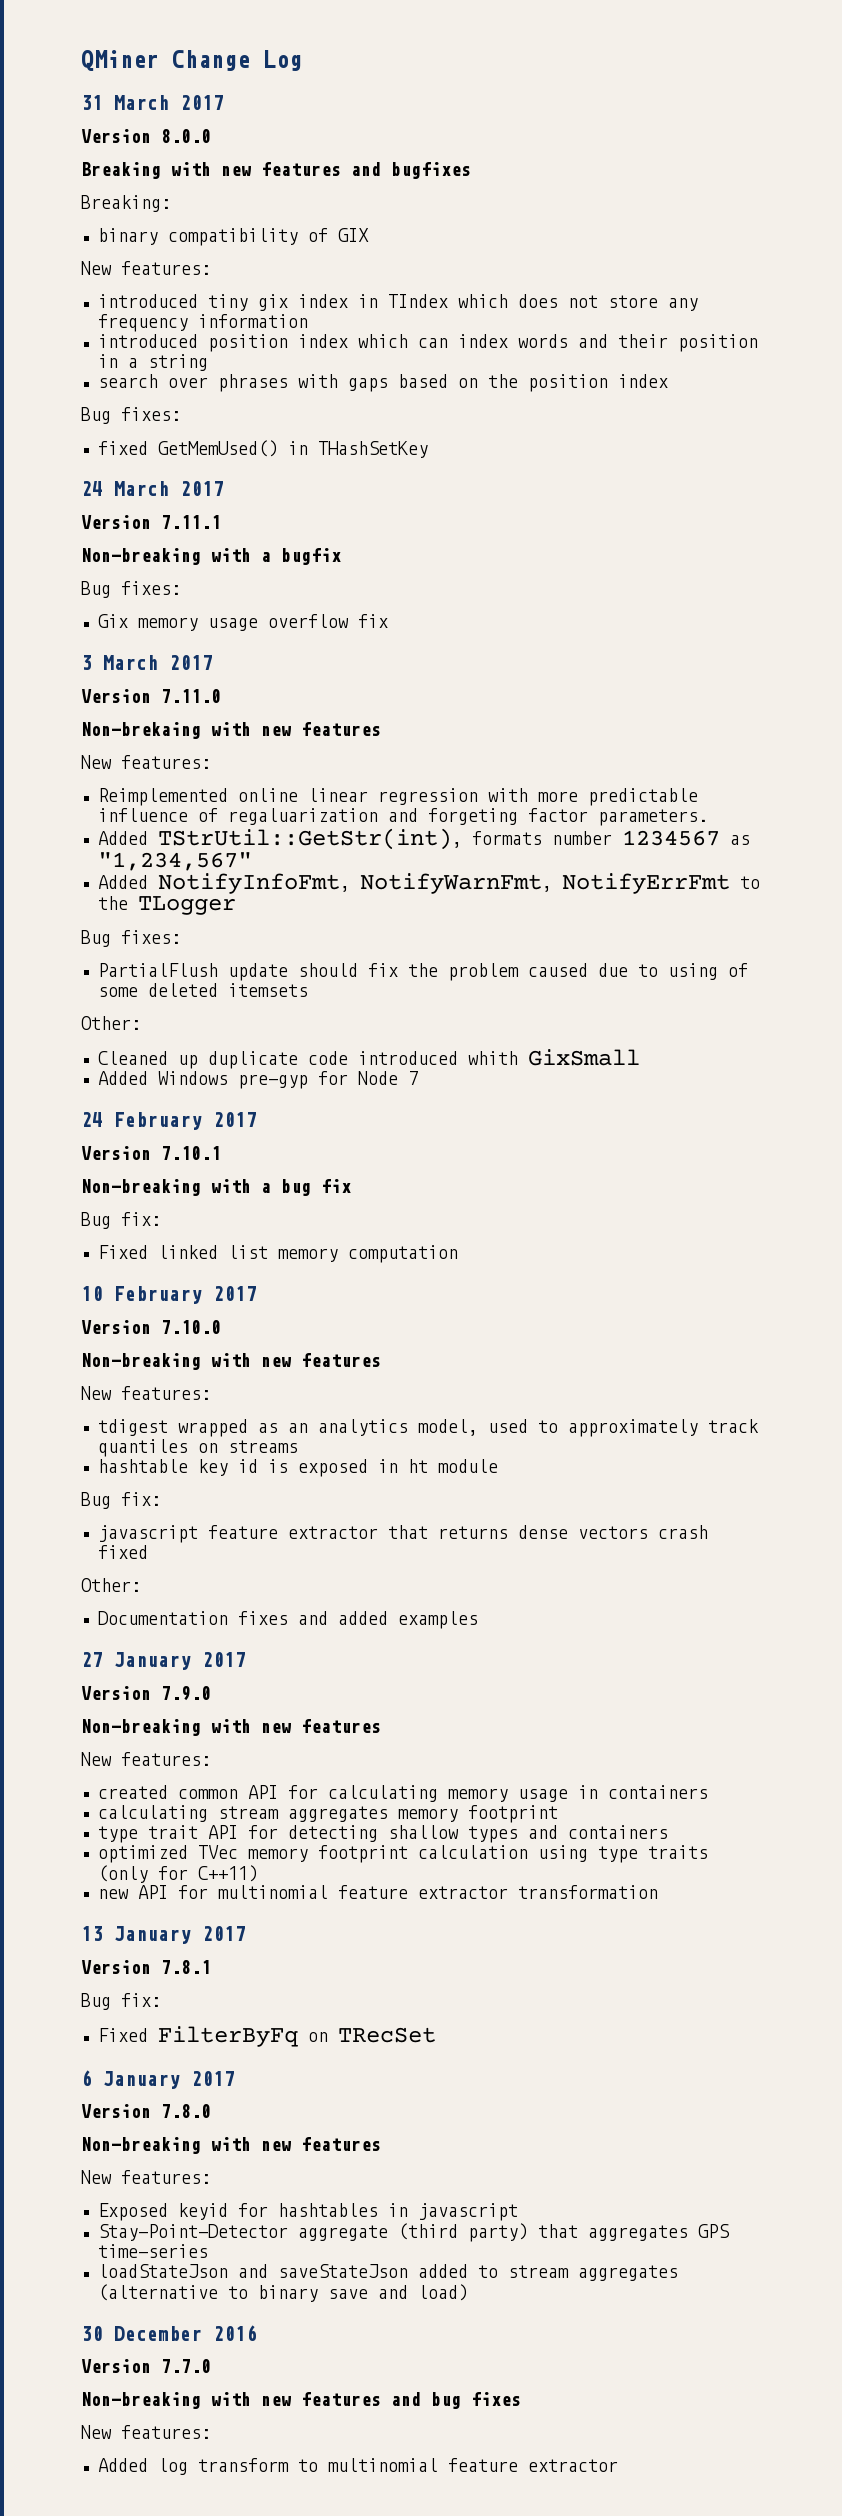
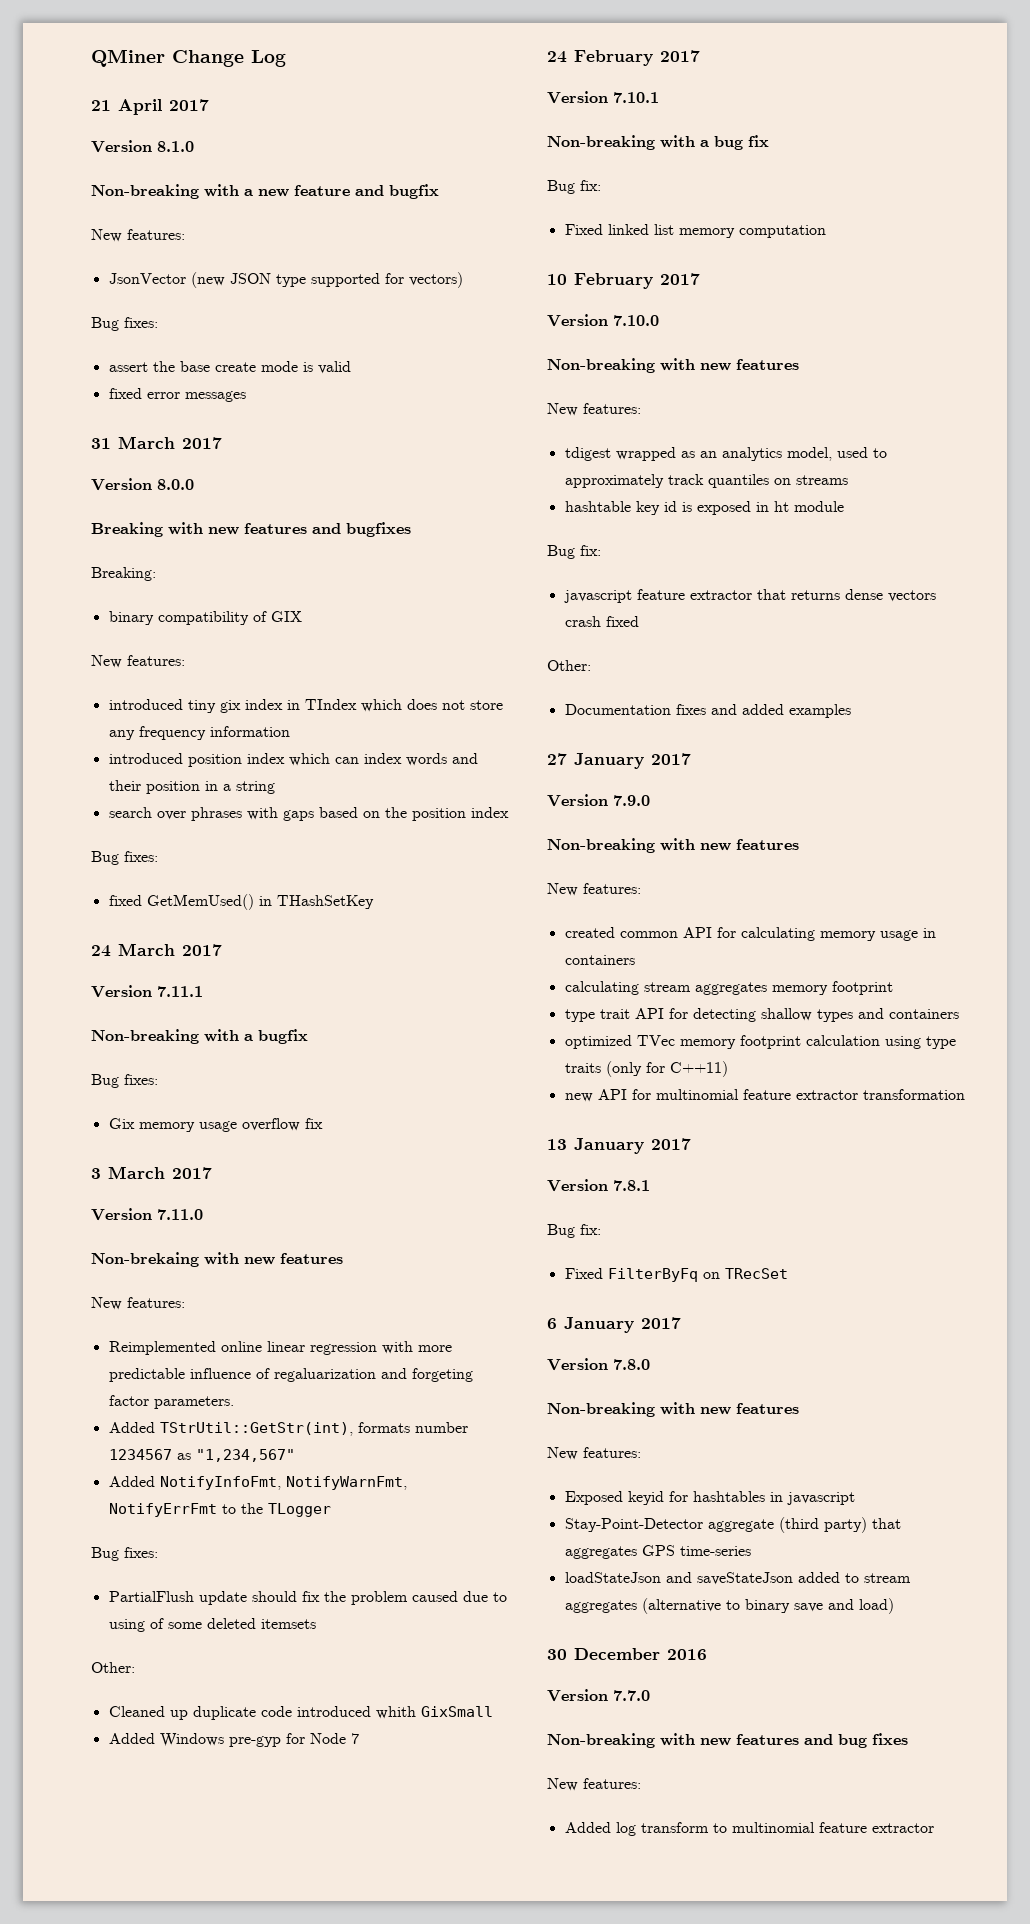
+ 21 April 2017
+ Version 8.1.0
+ Non-breaking with a new feature and bugfix
+ New features:
+ JsonVector (new JSON type supported for vectors)
+ Bug fixes:
+ assert the base create mode is valid
+ fixed error messages

